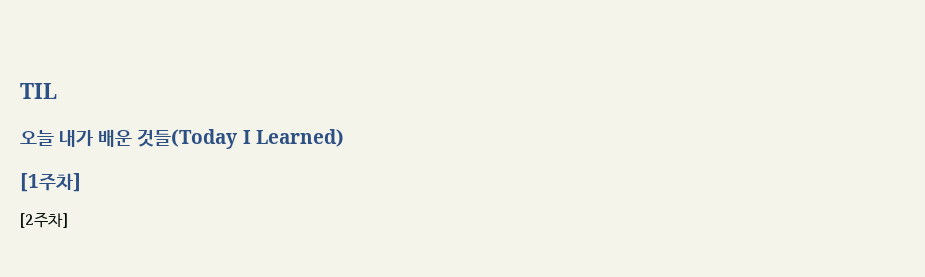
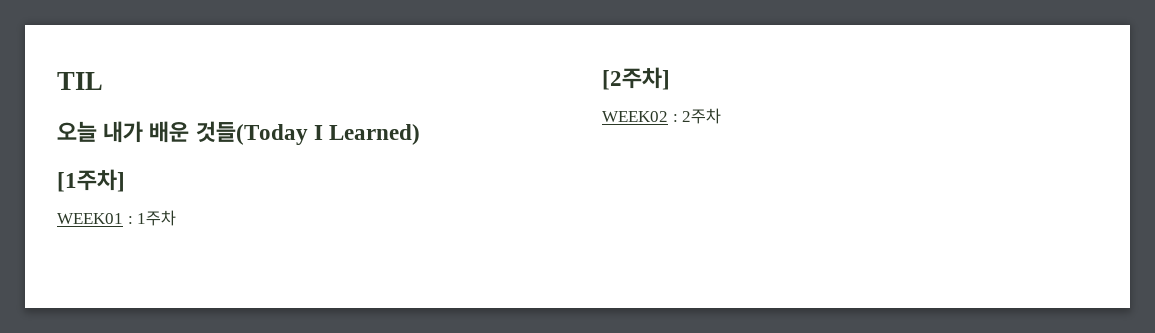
+ WEEK01 : 1주차
  [2주차]
+ WEEK02 : 2주차

